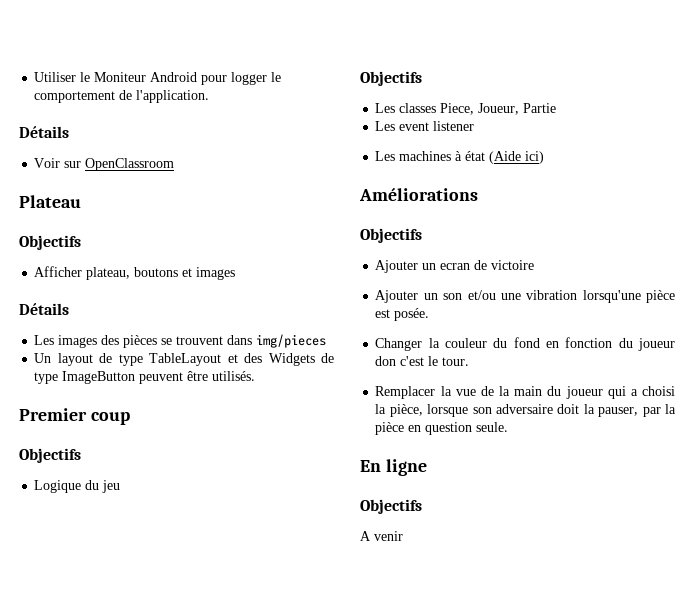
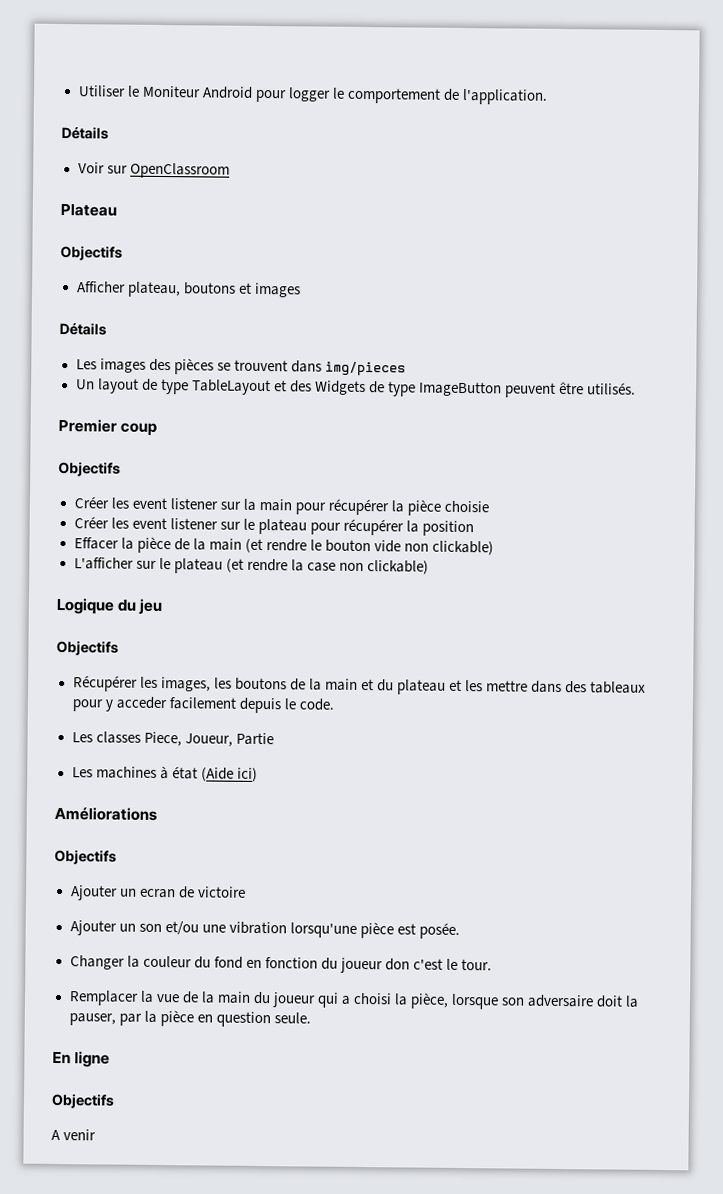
+ Créer les event listener sur la main pour récupérer la pièce choisie
+ Créer les event listener sur le plateau pour récupérer la position
+ Effacer la pièce de la main (et rendre le bouton vide non clickable)
+ L'afficher sur le plateau (et rendre la case non clickable)
  Logique du jeu
  Objectifs
+ Récupérer les images, les boutons de la main et du plateau et les mettre dans des tableaux pour y acceder facilement depuis le code.
- Les event listener

